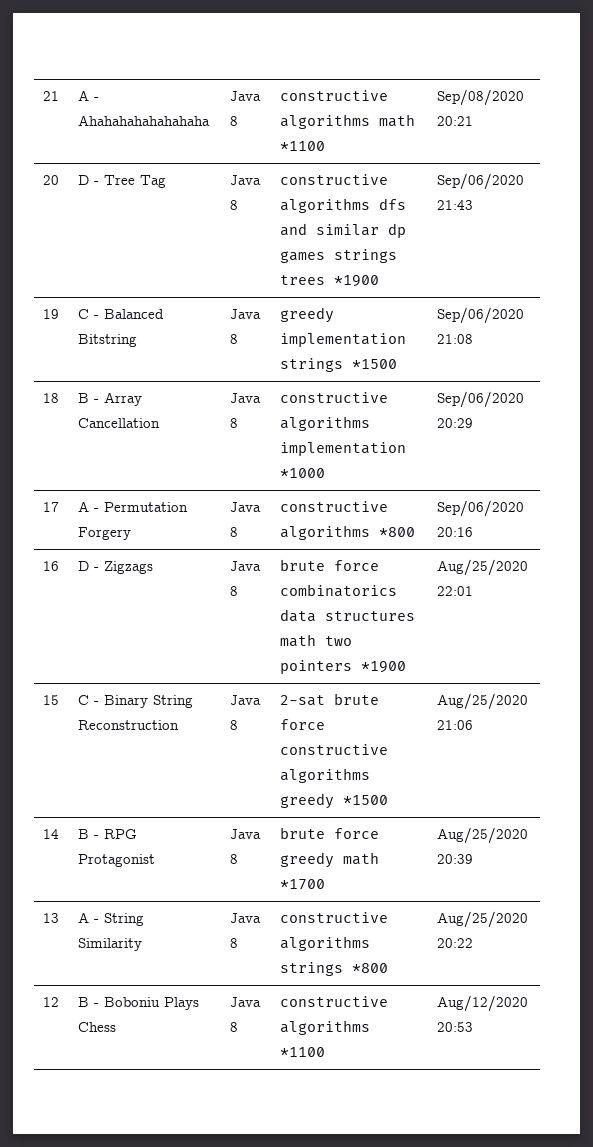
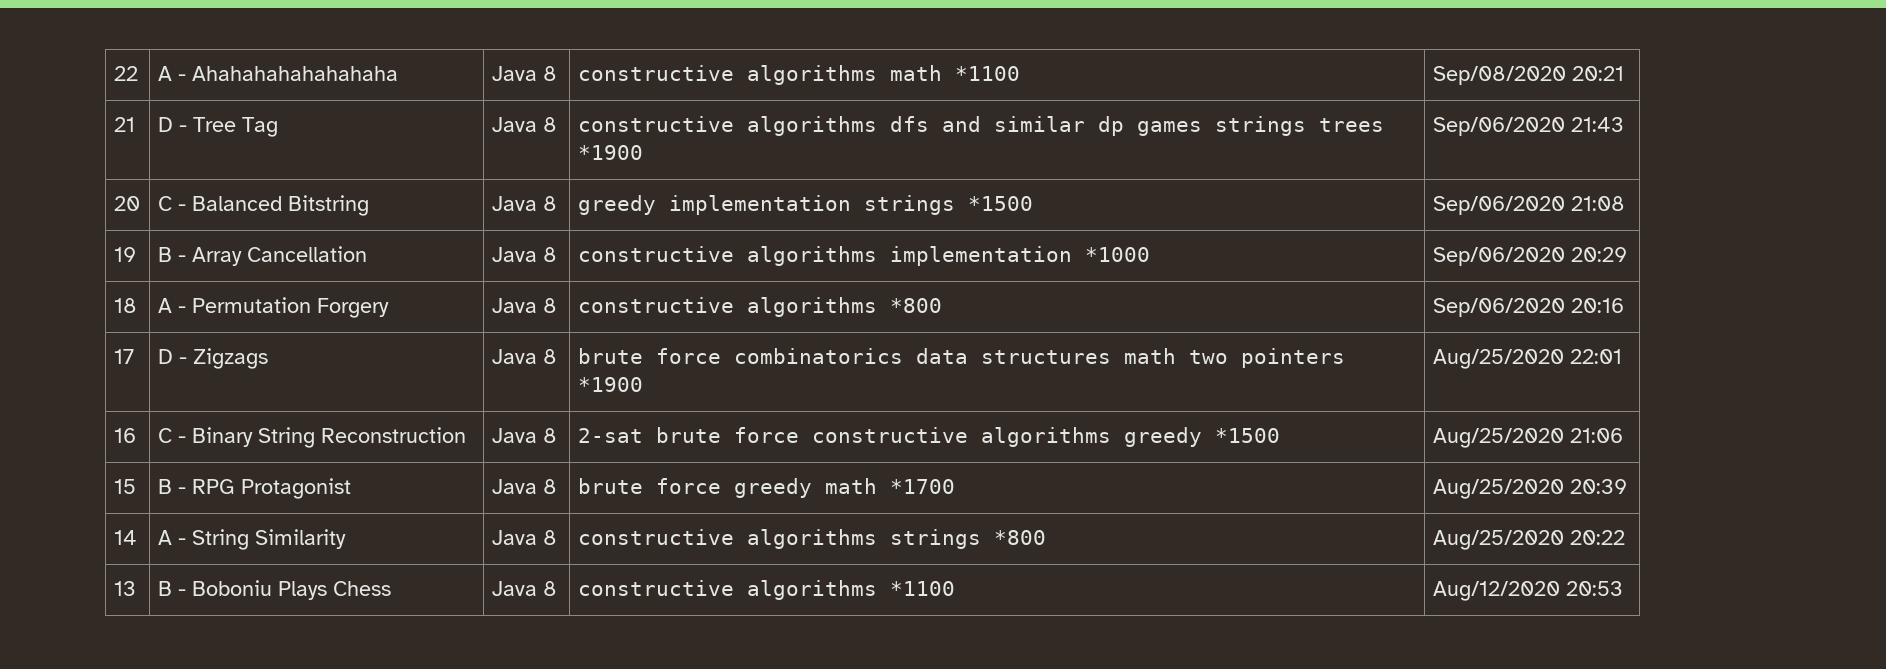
- 21 | A - Ahahahahahahahaha | Java 8 | constructive algorithms math *1100 | Sep/08/2020 20:21
+ 22 | A - Ahahahahahahahaha | Java 8 | constructive algorithms math *1100 | Sep/08/2020 20:21
- 20 | D - Tree Tag | Java 8 | constructive algorithms dfs and similar dp games strings trees *1900 | Sep/06/2020 21:43
+ 21 | D - Tree Tag | Java 8 | constructive algorithms dfs and similar dp games strings trees *1900 | Sep/06/2020 21:43
- 19 | C - Balanced Bitstring | Java 8 | greedy implementation strings *1500 | Sep/06/2020 21:08
+ 20 | C - Balanced Bitstring | Java 8 | greedy implementation strings *1500 | Sep/06/2020 21:08
- 18 | B - Array Cancellation | Java 8 | constructive algorithms implementation *1000 | Sep/06/2020 20:29
+ 19 | B - Array Cancellation | Java 8 | constructive algorithms implementation *1000 | Sep/06/2020 20:29
- 17 | A - Permutation Forgery | Java 8 | constructive algorithms *800 | Sep/06/2020 20:16
+ 18 | A - Permutation Forgery | Java 8 | constructive algorithms *800 | Sep/06/2020 20:16
- 16 | D - Zigzags | Java 8 | brute force combinatorics data structures math two pointers *1900 | Aug/25/2020 22:01
+ 17 | D - Zigzags | Java 8 | brute force combinatorics data structures math two pointers *1900 | Aug/25/2020 22:01
- 15 | C - Binary String Reconstruction | Java 8 | 2-sat brute force constructive algorithms greedy *1500 | Aug/25/2020 21:06
+ 16 | C - Binary String Reconstruction | Java 8 | 2-sat brute force constructive algorithms greedy *1500 | Aug/25/2020 21:06
- 14 | B - RPG Protagonist | Java 8 | brute force greedy math *1700 | Aug/25/2020 20:39
+ 15 | B - RPG Protagonist | Java 8 | brute force greedy math *1700 | Aug/25/2020 20:39
- 13 | A - String Similarity | Java 8 | constructive algorithms strings *800 | Aug/25/2020 20:22
+ 14 | A - String Similarity | Java 8 | constructive algorithms strings *800 | Aug/25/2020 20:22
- 12 | B - Boboniu Plays Chess | Java 8 | constructive algorithms *1100 | Aug/12/2020 20:53
+ 13 | B - Boboniu Plays Chess | Java 8 | constructive algorithms *1100 | Aug/12/2020 20:53

